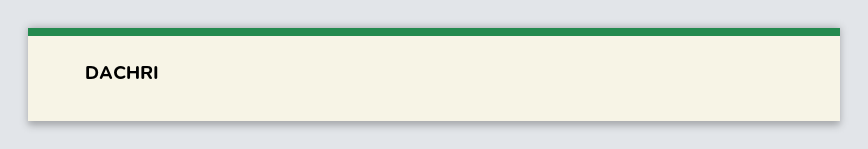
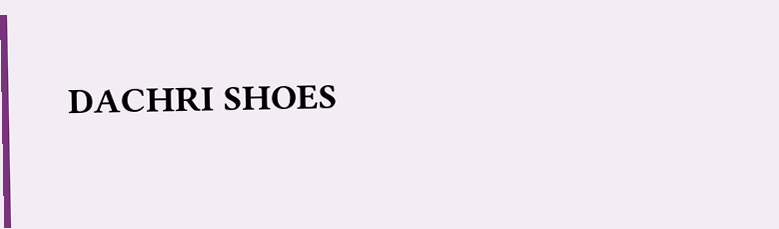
- DACHRI
+ DACHRI SHOES

